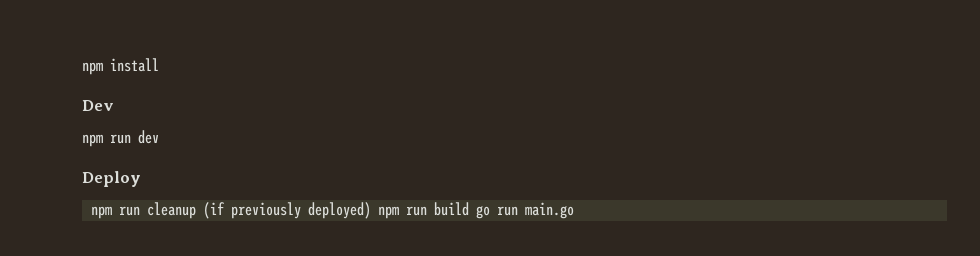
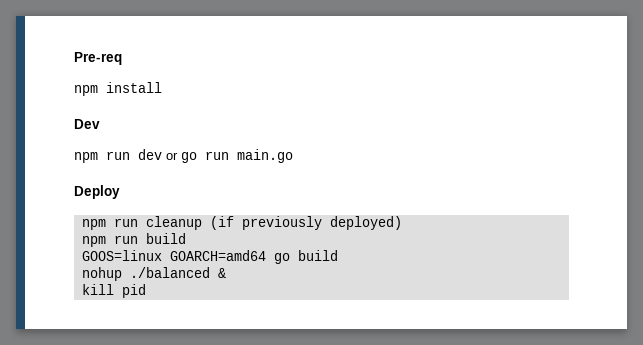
+ Pre-req
- npm run dev
+ npm run dev or go run main.go
- npm run cleanup (if previously deployed) npm run build go run main.go
+ npm run cleanup (if previously deployed)
+ npm run build
+ GOOS=linux GOARCH=amd64 go build
+ nohup ./balanced &
+ kill pid

